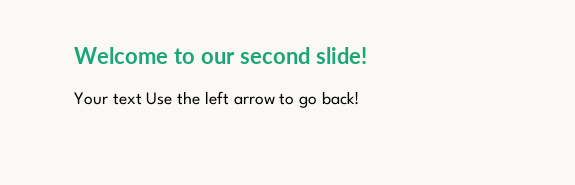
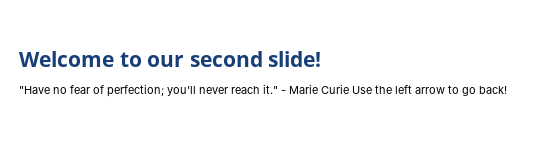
- Your text Use the left arrow to go back!
+ "Have no fear of perfection; you'll never reach it." - Marie Curie Use the left arrow to go back!

